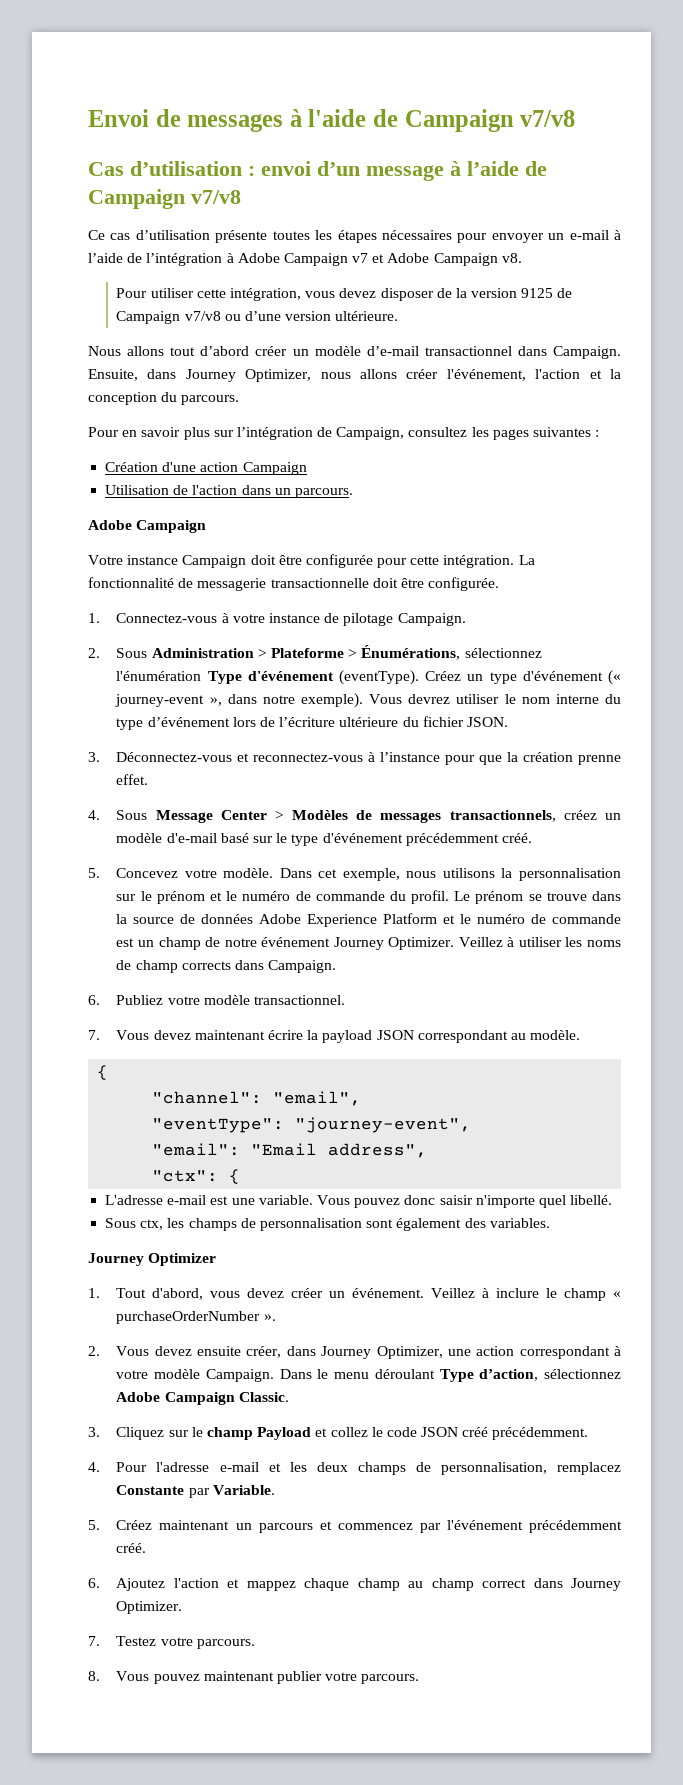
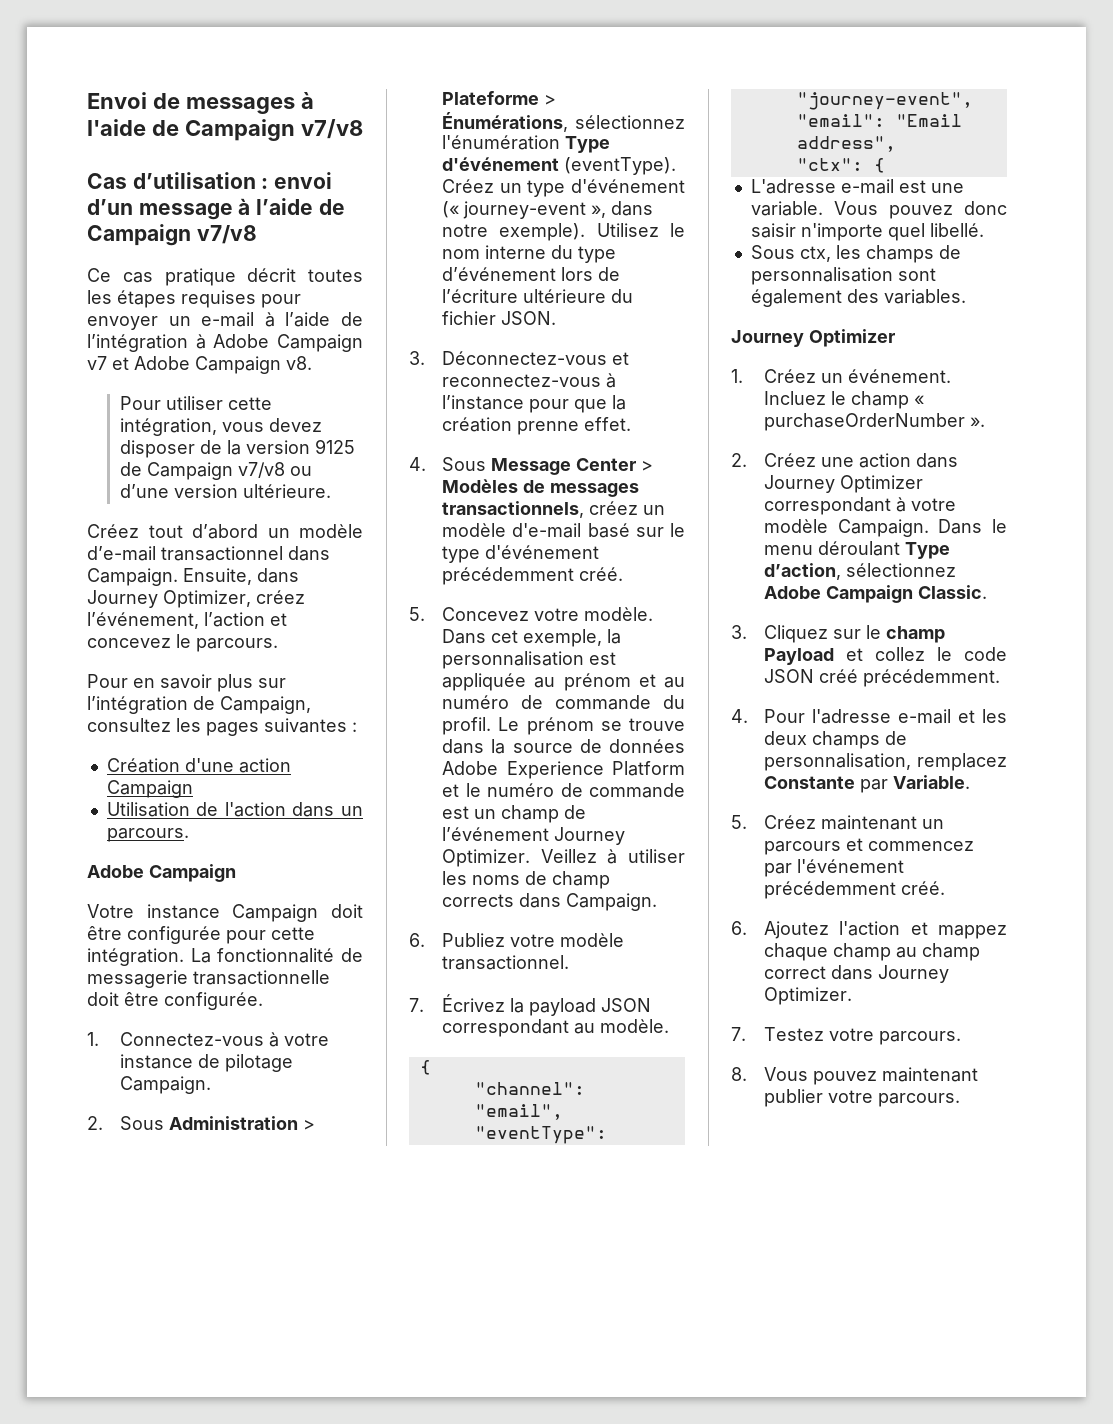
- Ce cas d’utilisation présente toutes les étapes nécessaires pour envoyer un e-mail à l’aide de l’intégration à Adobe Campaign v7 et Adobe Campaign v8.
+ Ce cas pratique décrit toutes les étapes requises pour envoyer un e-mail à l’aide de l’intégration à Adobe Campaign v7 et Adobe Campaign v8.
- Nous allons tout d’abord créer un modèle d’e-mail transactionnel dans Campaign.
+ Créez tout d’abord un modèle d’e-mail transactionnel dans Campaign.
- Ensuite, dans Journey Optimizer, nous allons créer l'événement, l'action et la conception du parcours.
+ Ensuite, dans Journey Optimizer, créez l’événement, l’action et concevez le parcours.
- Vous devrez utiliser le nom interne du type d’événement lors de l’écriture ultérieure du fichier JSON.
+ Utilisez le nom interne du type d’événement lors de l’écriture ultérieure du fichier JSON.
- Dans cet exemple, nous utilisons la personnalisation sur le prénom et le numéro de commande du profil.
+ Dans cet exemple, la personnalisation est appliquée au prénom et au numéro de commande du profil.
- Le prénom se trouve dans la source de données Adobe Experience Platform et le numéro de commande est un champ de notre événement Journey Optimizer.
+ Le prénom se trouve dans la source de données Adobe Experience Platform et le numéro de commande est un champ de l’événement Journey Optimizer.
- 7. Vous devez maintenant écrire la payload JSON correspondant au modèle.
+ 7. Écrivez la payload JSON correspondant au modèle.
- 1. Tout d'abord, vous devez créer un événement. Veillez à inclure le champ « purchaseOrderNumber ».
+ 1. Créez un événement. Incluez le champ « purchaseOrderNumber ».
- 2. Vous devez ensuite créer, dans Journey Optimizer, une action correspondant à votre modèle Campaign.
+ 2. Créez une action dans Journey Optimizer correspondant à votre modèle Campaign.

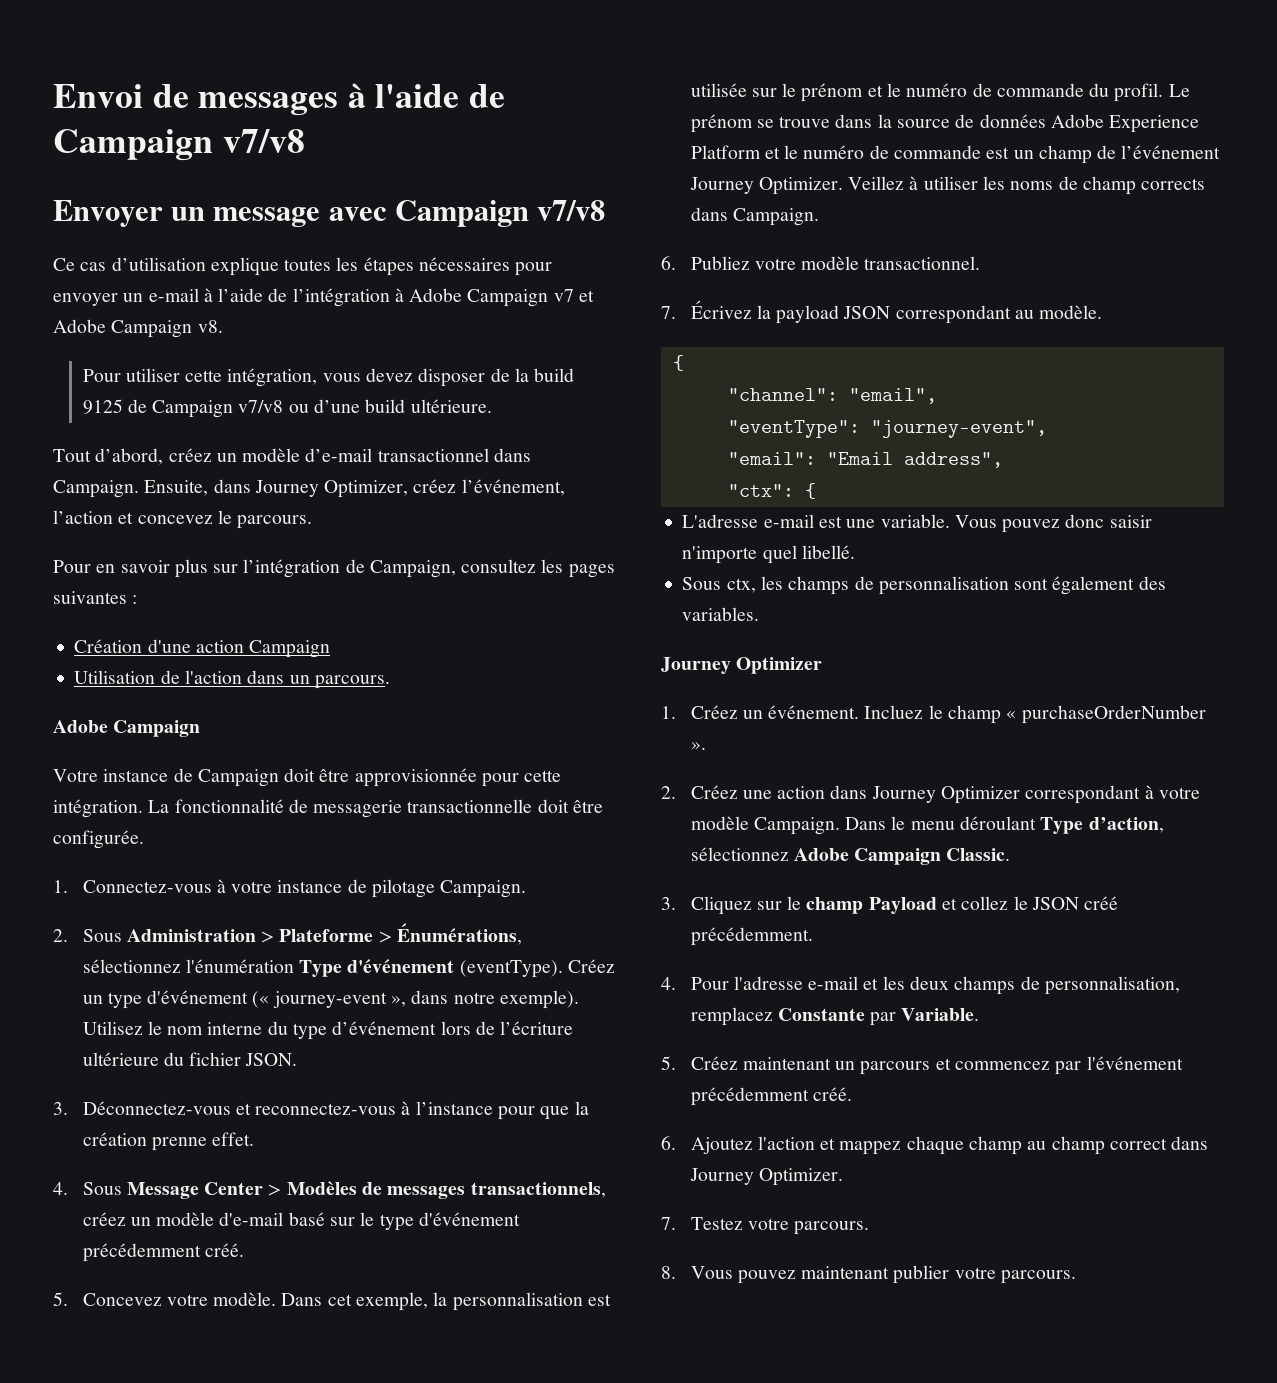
- Cas d’utilisation : envoi d’un message à l’aide de Campaign v7/v8
+ Envoyer un message avec Campaign v7/v8
- Ce cas pratique décrit toutes les étapes requises pour envoyer un e-mail à l’aide de l’intégration à Adobe Campaign v7 et Adobe Campaign v8.
+ Ce cas d’utilisation explique toutes les étapes nécessaires pour envoyer un e-mail à l’aide de l’intégration à Adobe Campaign v7 et Adobe Campaign v8.
- Pour utiliser cette intégration, vous devez disposer de la version 9125 de Campaign v7/v8 ou d’une version ultérieure.
+ Pour utiliser cette intégration, vous devez disposer de la build 9125 de Campaign v7/v8 ou d’une build ultérieure.
- Créez tout d’abord un modèle d’e-mail transactionnel dans Campaign.
+ Tout d’abord, créez un modèle d’e-mail transactionnel dans Campaign.
- Votre instance Campaign doit être configurée pour cette intégration.
+ Votre instance de Campaign doit être approvisionnée pour cette intégration.
- Dans cet exemple, la personnalisation est appliquée au prénom et au numéro de commande du profil.
+ Dans cet exemple, la personnalisation est utilisée sur le prénom et le numéro de commande du profil.
- 3. Cliquez sur le champ Payload et collez le code JSON créé précédemment.
+ 3. Cliquez sur le champ Payload et collez le JSON créé précédemment.

